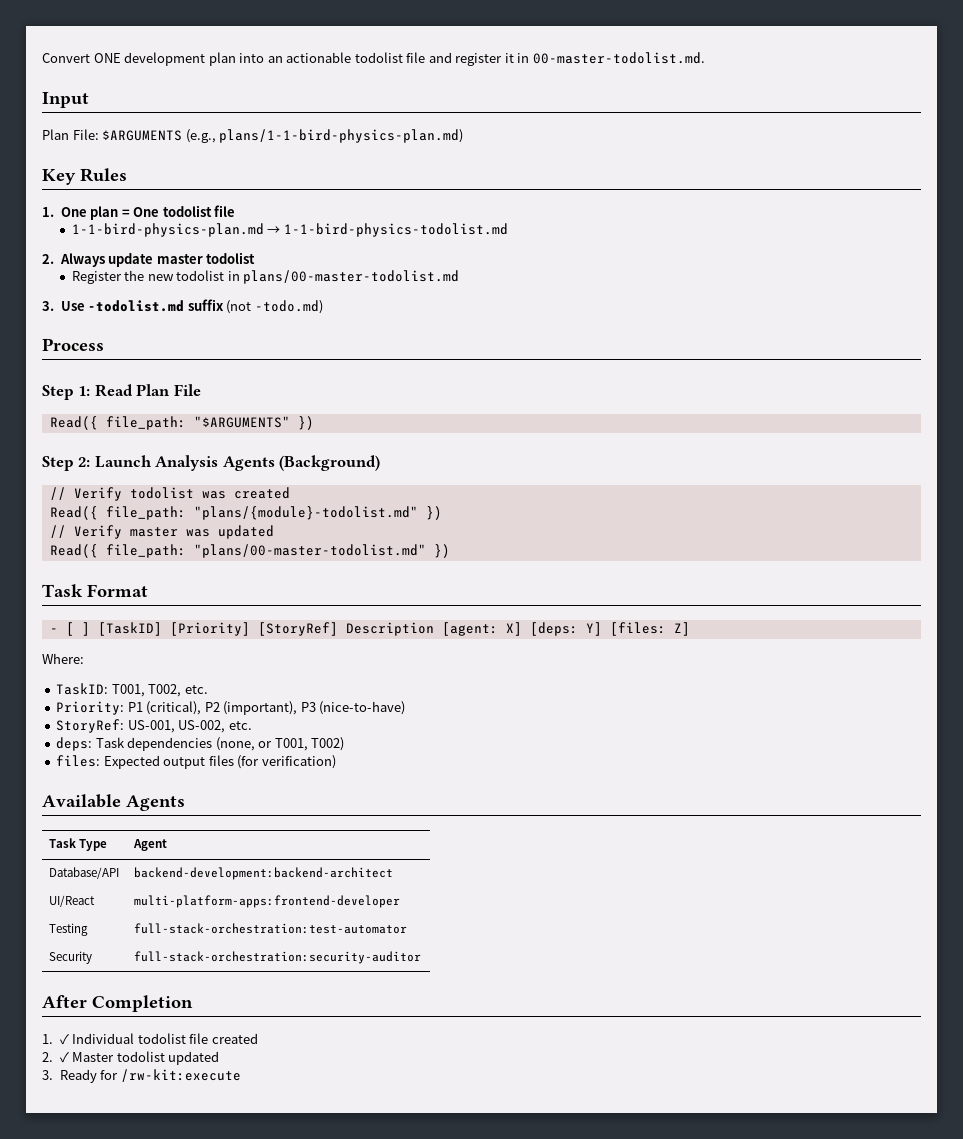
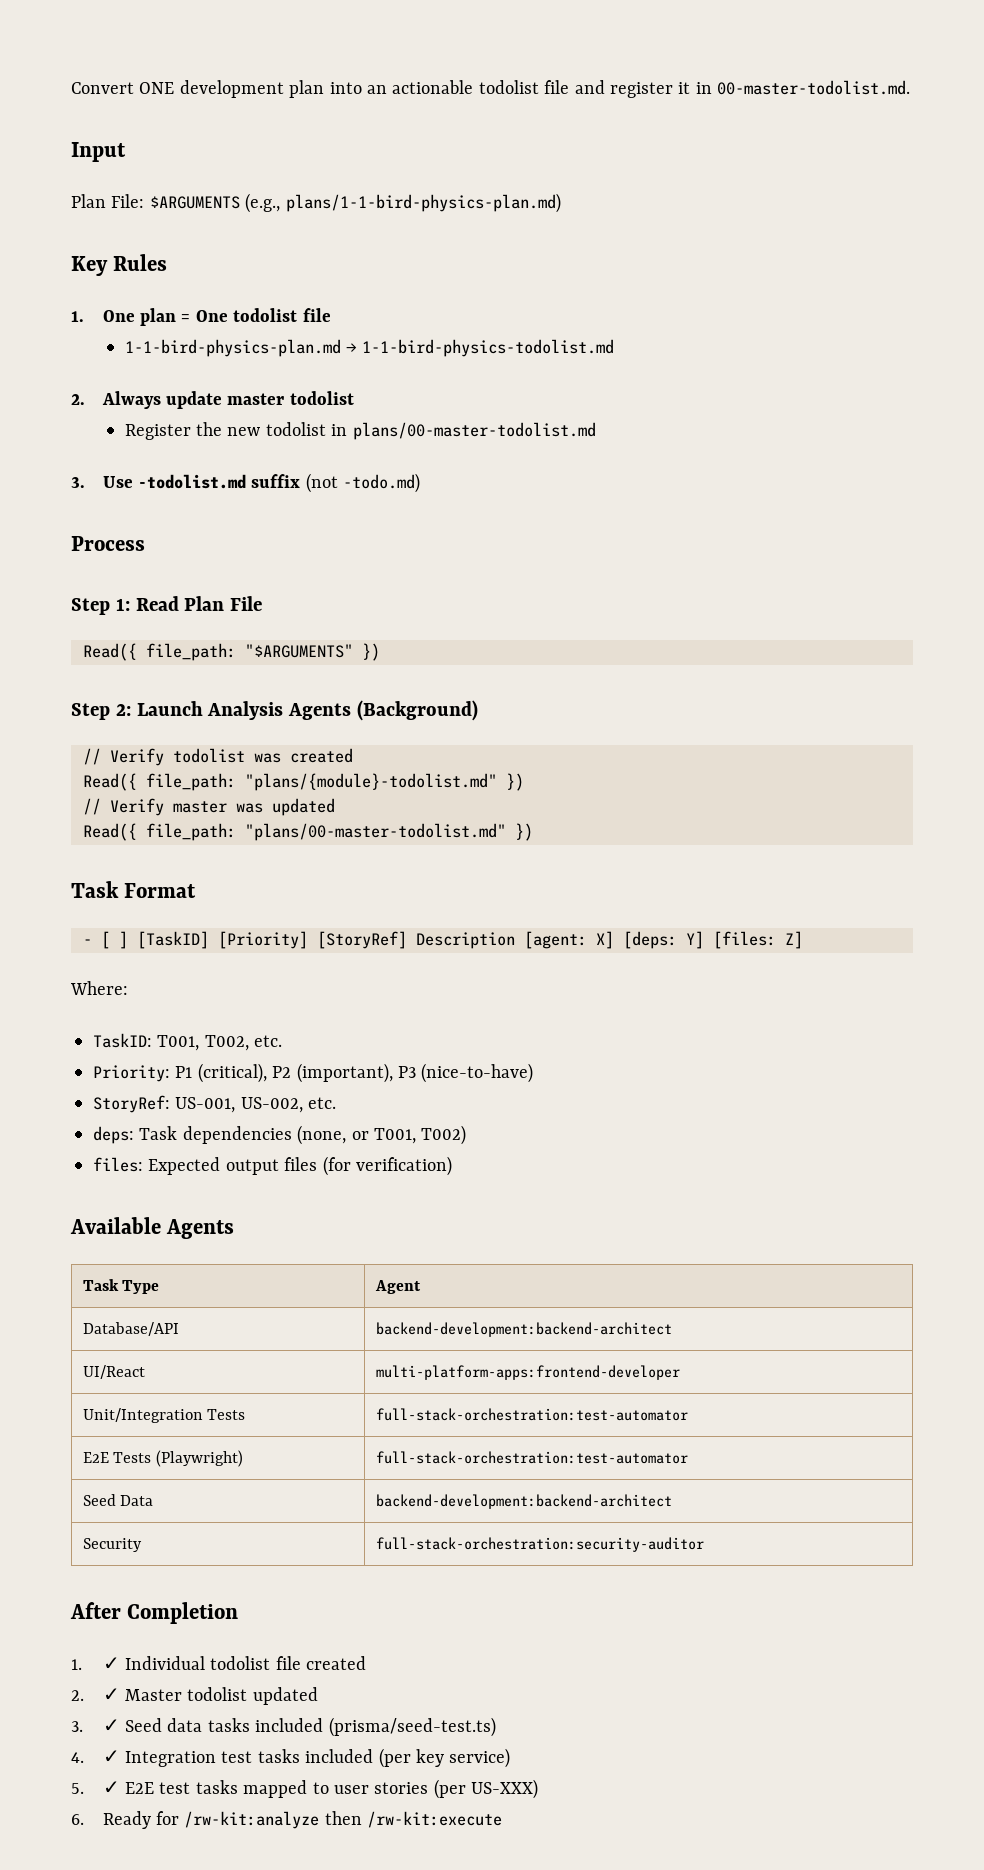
- Testing | full-stack-orchestration:test-automator
+ Unit/Integration Tests | full-stack-orchestration:test-automator
+ E2E Tests (Playwright) | full-stack-orchestration:test-automator
+ Seed Data | backend-development:backend-architect
- 3. Ready for /rw-kit:execute
+ 3. ✓ Seed data tasks included (prisma/seed-test.ts)
+ 4. ✓ Integration test tasks included (per key service)
+ 5. ✓ E2E test tasks mapped to user stories (per US-XXX)
+ 6. Ready for /rw-kit:analyze then /rw-kit:execute

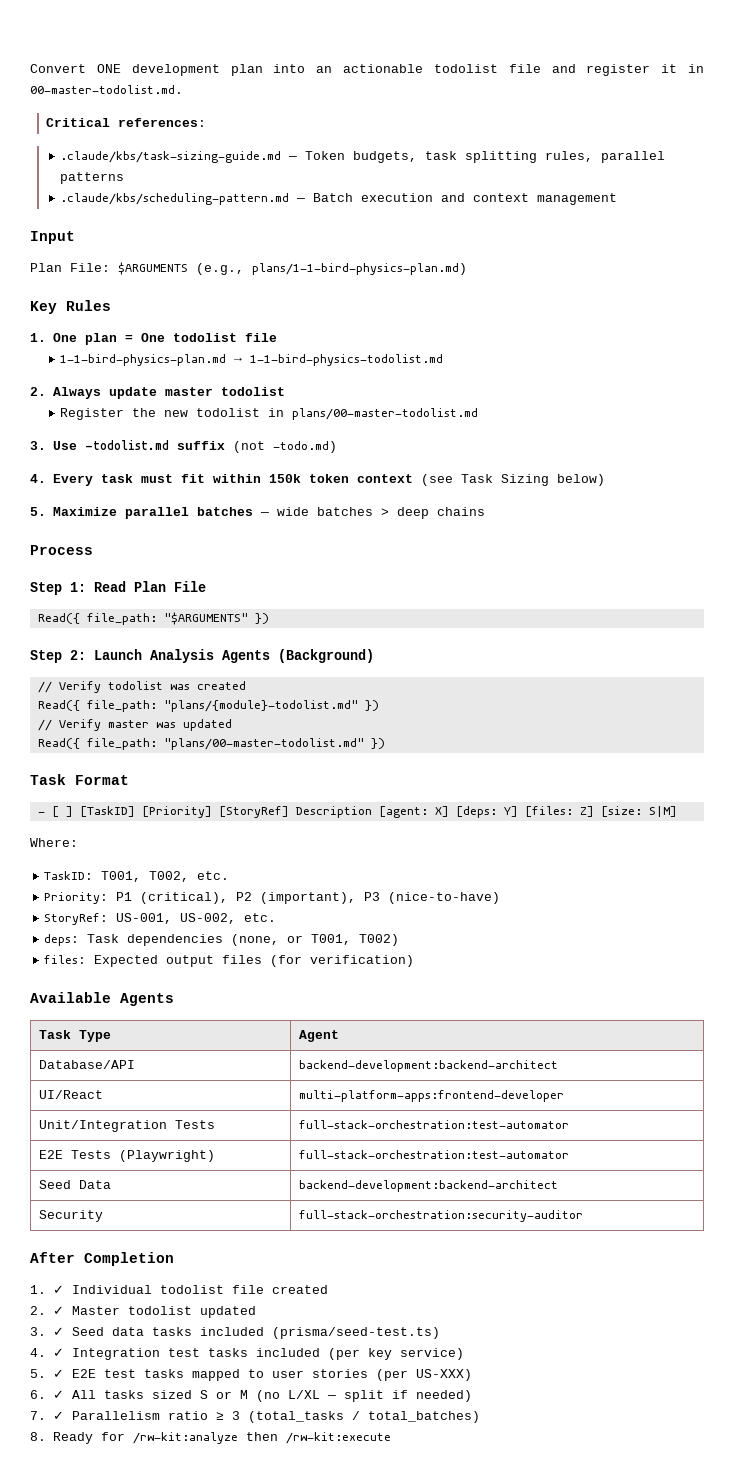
+ Critical references:
+ .claude/kbs/task-sizing-guide.md — Token budgets, task splitting rules, parallel patterns
+ .claude/kbs/scheduling-pattern.md — Batch execution and context management
+ 4. Every task must fit within 150k token context (see Task Sizing below)
+ 5. Maximize parallel batches — wide batches > deep chains
- - [ ] [TaskID] [Priority] [StoryRef] Description [agent: X] [deps: Y] [files: Z]
+ - [ ] [TaskID] [Priority] [StoryRef] Description [agent: X] [deps: Y] [files: Z] [size: S|M]
- 6. Ready for /rw-kit:analyze then /rw-kit:execute
+ 6. ✓ All tasks sized S or M (no L/XL — split if needed)
+ 7. ✓ Parallelism ratio ≥ 3 (total_tasks / total_batches)
+ 8. Ready for /rw-kit:analyze then /rw-kit:execute

